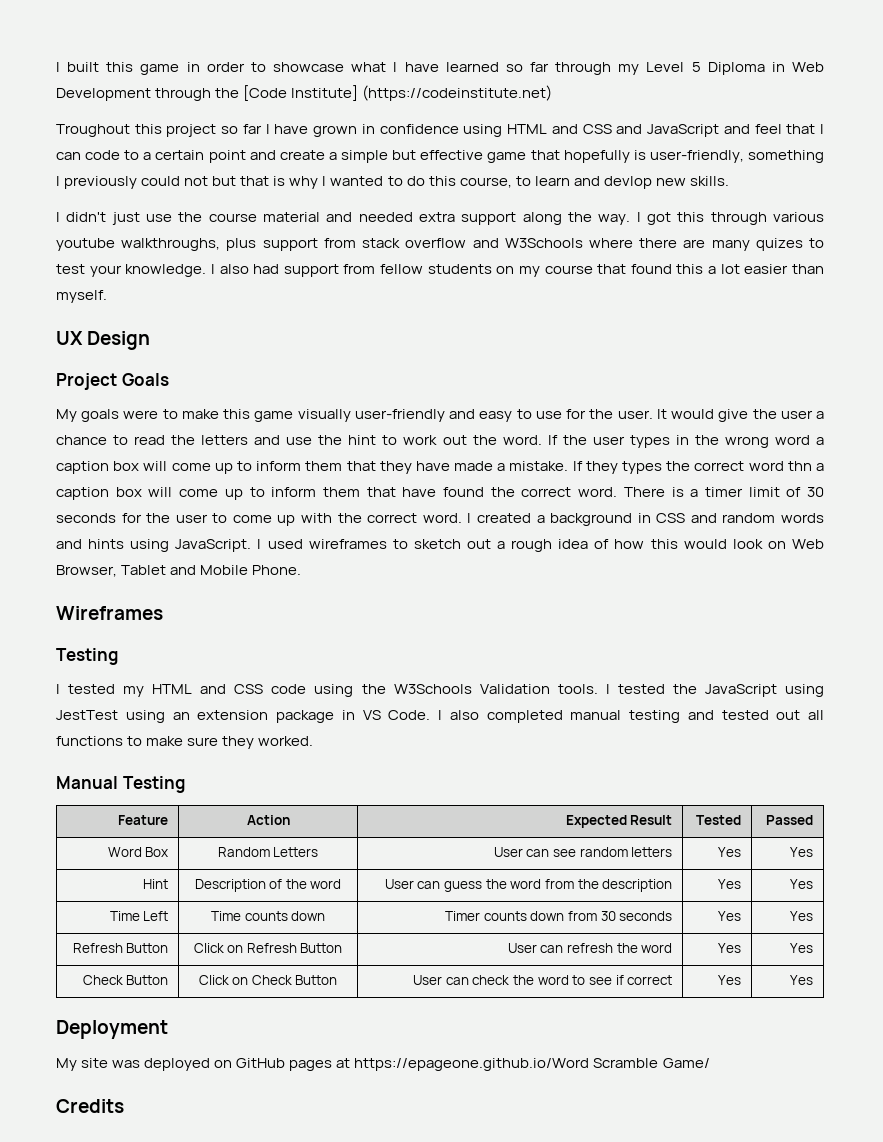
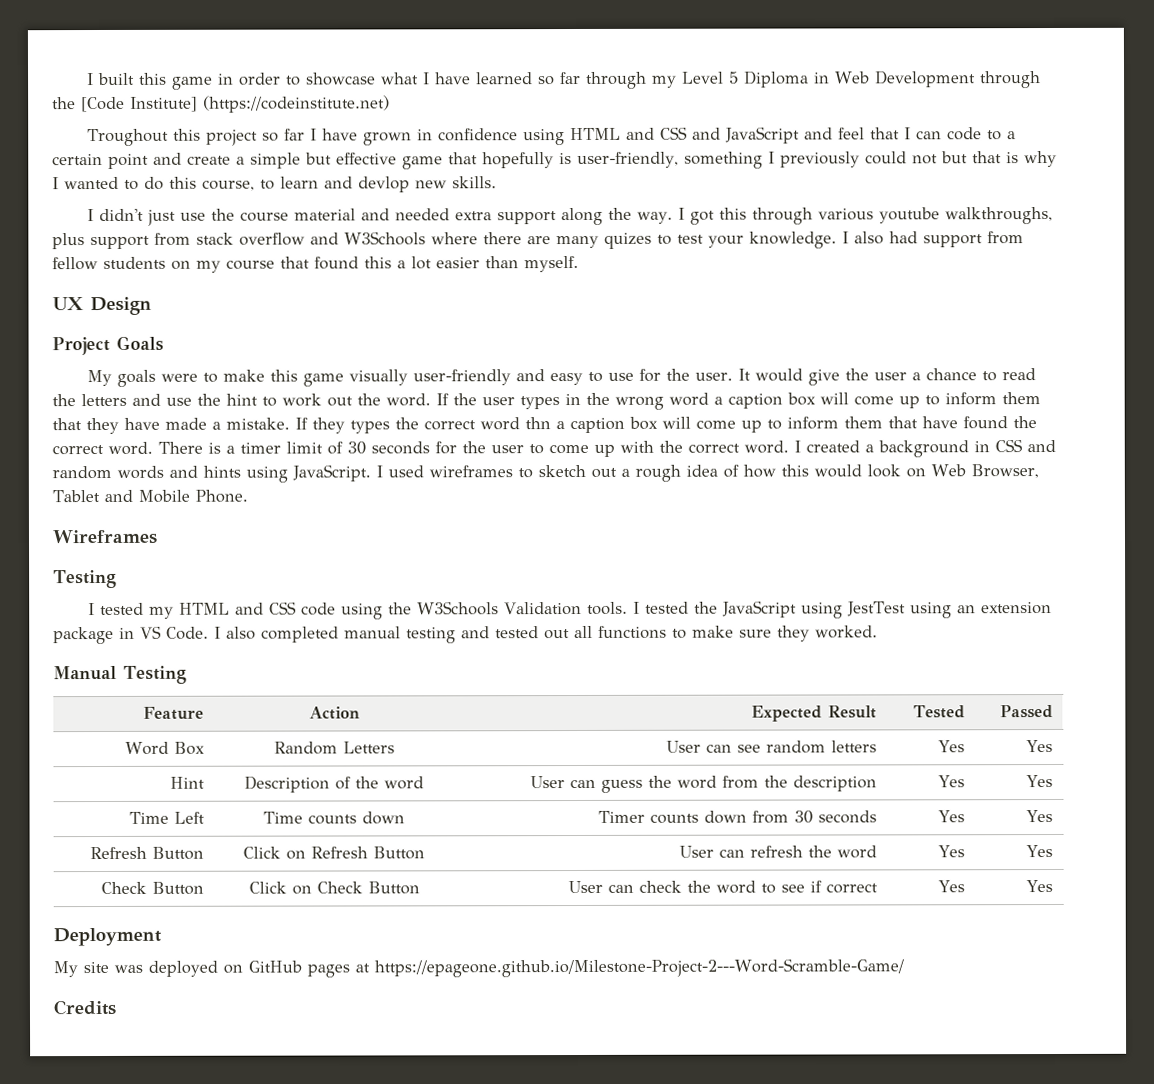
- My site was deployed on GitHub pages at https://epageone.github.io/Word Scramble Game/
+ My site was deployed on GitHub pages at https://epageone.github.io/Milestone-Project-2---Word-Scramble-Game/

